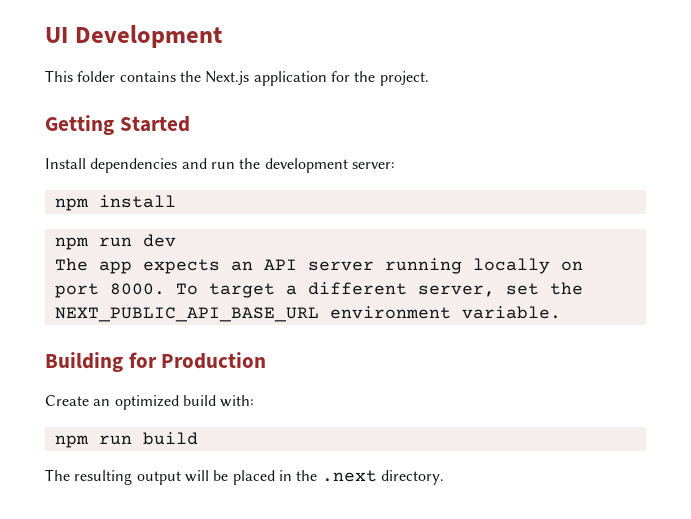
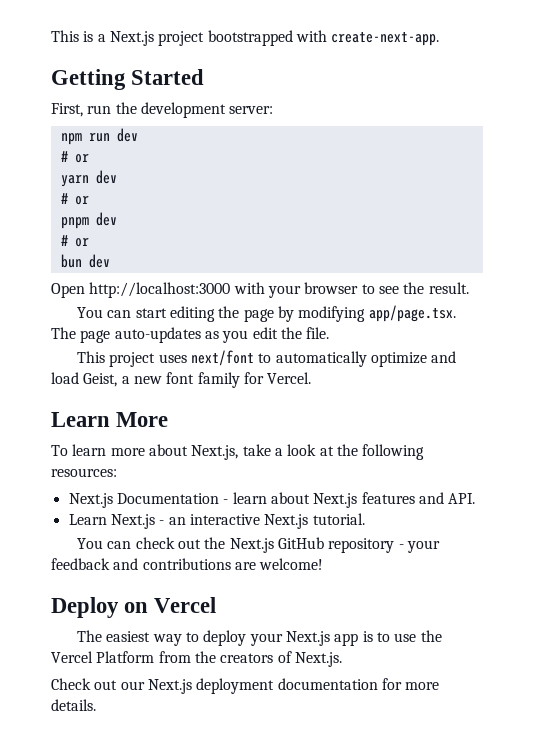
- UI Development
- This folder contains the Next.js application for the project.
+ This is a Next.js project bootstrapped with create-next-app.
- Install dependencies and run the development server:
+ First, run the development server:
- npm install
  npm run dev
- The app expects an API server running locally on port 8000. To target a different server, set the NEXT_PUBLIC_API_BASE_URL environment variable.
- Building for Production
- Create an optimized build with:
- npm run build
- The resulting output will be placed in the .next directory.
+ # or
+ yarn dev
+ # or
+ pnpm dev
+ # or
+ bun dev
+ Open http://localhost:3000 with your browser to see the result.
+ You can start editing the page by modifying app/page.tsx. The page auto-updates as you edit the file.
+ This project uses next/font to automatically optimize and load Geist, a new font family for Vercel.
+ Learn More
+ To learn more about Next.js, take a look at the following resources:
+ Next.js Documentation - learn about Next.js features and API.
+ Learn Next.js - an interactive Next.js tutorial.
+ You can check out the Next.js GitHub repository - your feedback and contributions are welcome!
+ Deploy on Vercel
+ The easiest way to deploy your Next.js app is to use the Vercel Platform from the creators of Next.js.
+ Check out our Next.js deployment documentation for more details.

